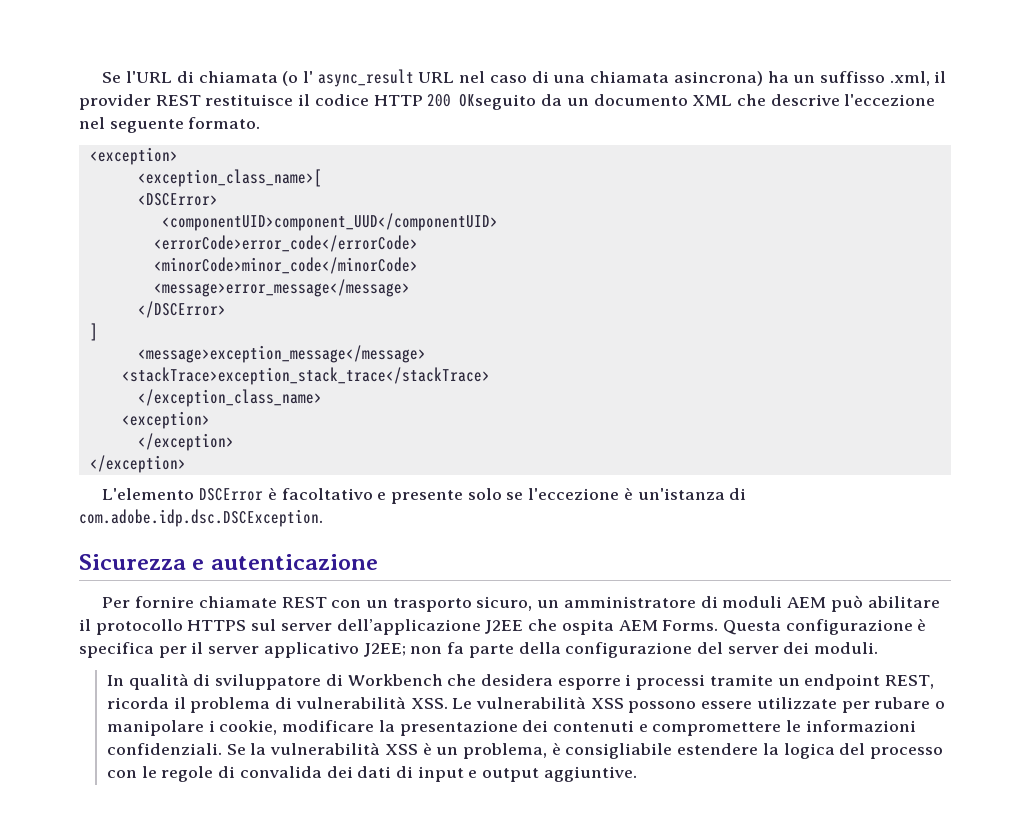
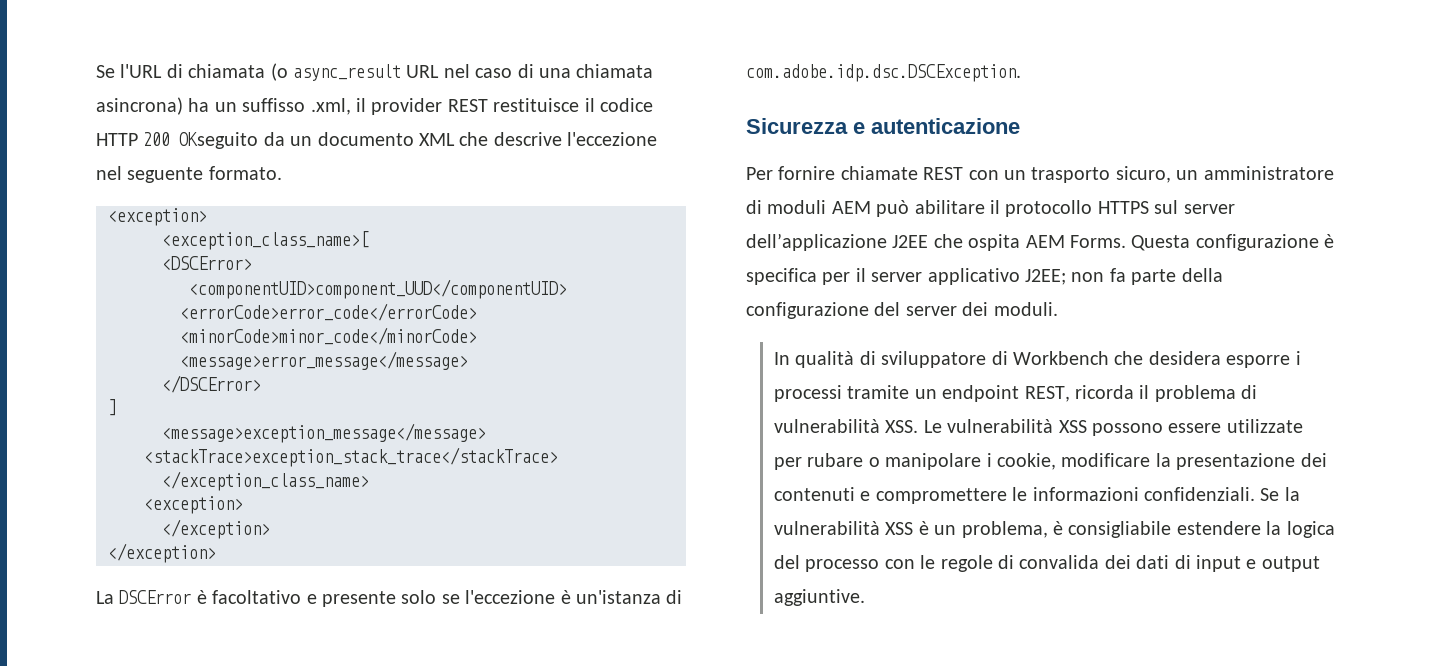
- Se l'URL di chiamata (o l' async_result URL nel caso di una chiamata asincrona) ha un suffisso .xml, il provider REST restituisce il codice HTTP 200 OKseguito da un documento XML che descrive l'eccezione nel seguente formato.
+ Se l'URL di chiamata (o async_result URL nel caso di una chiamata asincrona) ha un suffisso .xml, il provider REST restituisce il codice HTTP 200 OKseguito da un documento XML che descrive l'eccezione nel seguente formato.
- L'elemento DSCError è facoltativo e presente solo se l'eccezione è un'istanza di com.adobe.idp.dsc.DSCException.
+ La DSCError è facoltativo e presente solo se l'eccezione è un'istanza di com.adobe.idp.dsc.DSCException.

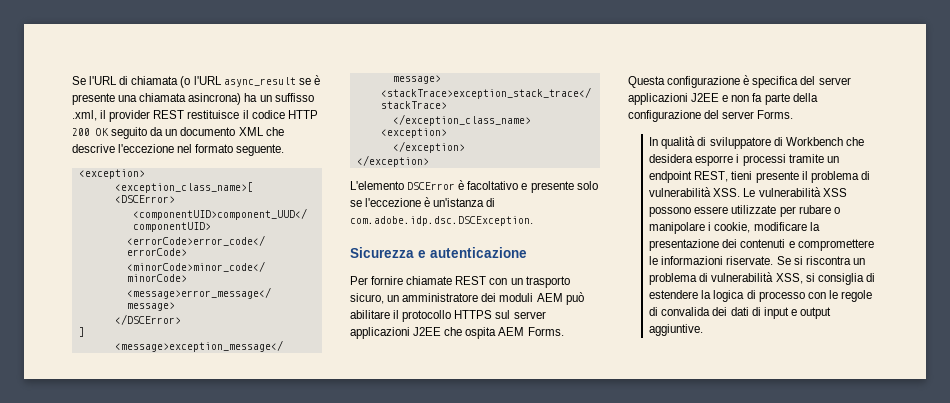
- Se l'URL di chiamata (o async_result URL nel caso di una chiamata asincrona) ha un suffisso .xml, il provider REST restituisce il codice HTTP 200 OKseguito da un documento XML che descrive l'eccezione nel seguente formato.
+ Se l'URL di chiamata (o l'URL async_result se è presente una chiamata asincrona) ha un suffisso .xml, il provider REST restituisce il codice HTTP 200 OK seguito da un documento XML che descrive l'eccezione nel formato seguente.
- La DSCError è facoltativo e presente solo se l'eccezione è un'istanza di com.adobe.idp.dsc.DSCException.
+ L'elemento DSCError è facoltativo e presente solo se l'eccezione è un'istanza di com.adobe.idp.dsc.DSCException.
- Per fornire chiamate REST con un trasporto sicuro, un amministratore di moduli AEM può abilitare il protocollo HTTPS sul server dell’applicazione J2EE che ospita AEM Forms.
+ Per fornire chiamate REST con un trasporto sicuro, un amministratore dei moduli AEM può abilitare il protocollo HTTPS sul server applicazioni J2EE che ospita AEM Forms.
- Questa configurazione è specifica per il server applicativo J2EE; non fa parte della configurazione del server dei moduli.
+ Questa configurazione è specifica del server applicazioni J2EE e non fa parte della configurazione del server Forms.
- In qualità di sviluppatore di Workbench che desidera esporre i processi tramite un endpoint REST, ricorda il problema di vulnerabilità XSS. Le vulnerabilità XSS possono essere utilizzate per rubare o manipolare i cookie, modificare la presentazione dei contenuti e compromettere le informazioni confidenziali. Se la vulnerabilità XSS è un problema, è consigliabile estendere la logica del processo con le regole di convalida dei dati di input e output aggiuntive.
+ In qualità di sviluppatore di Workbench che desidera esporre i processi tramite un endpoint REST, tieni presente il problema di vulnerabilità XSS. Le vulnerabilità XSS possono essere utilizzate per rubare o manipolare i cookie, modificare la presentazione dei contenuti e compromettere le informazioni riservate. Se si riscontra un problema di vulnerabilità XSS, si consiglia di estendere la logica di processo con le regole di convalida dei dati di input e output aggiuntive.

